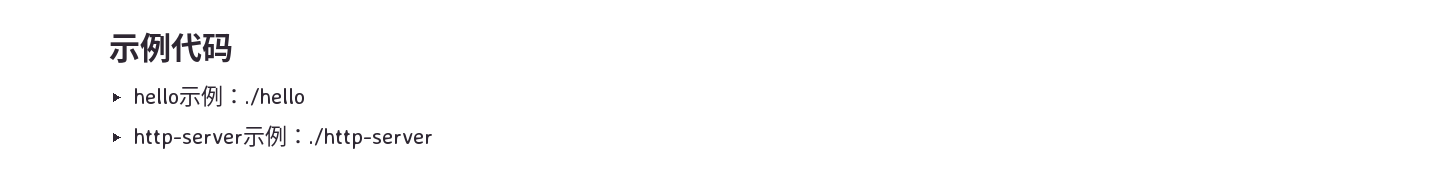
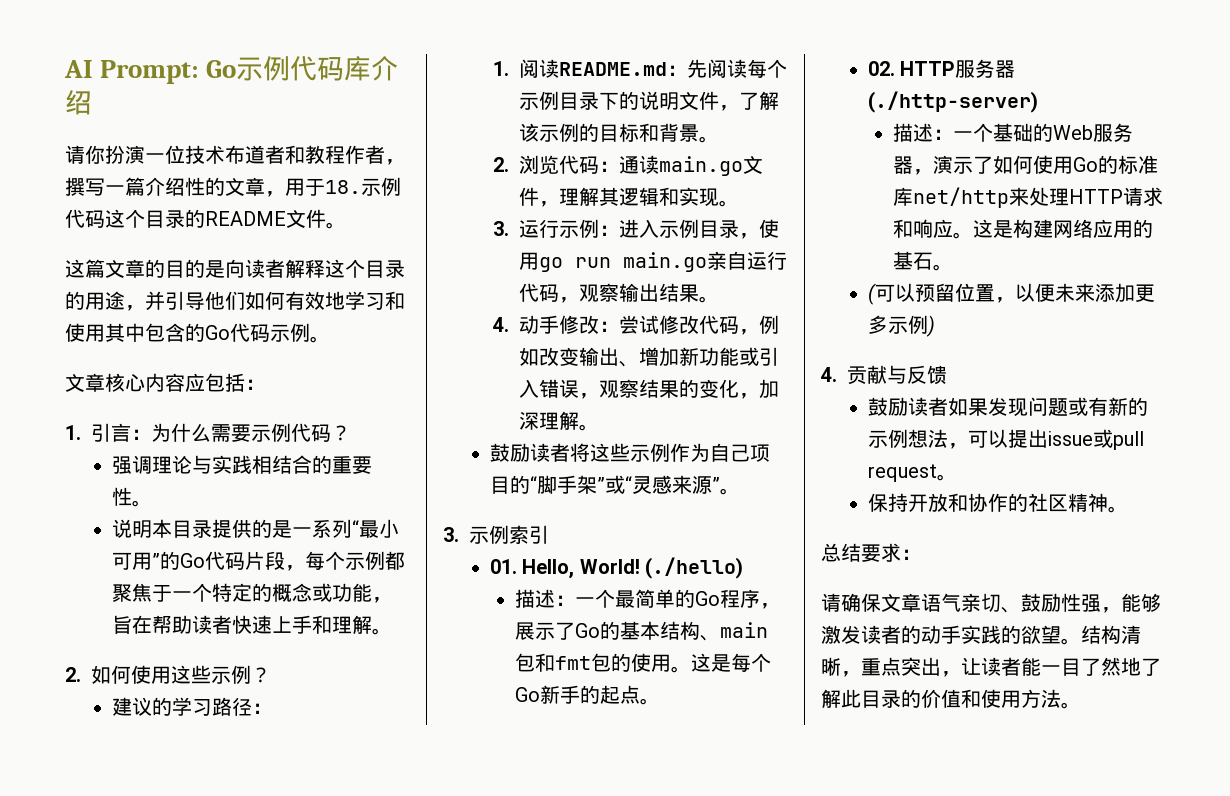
- 示例代码
- hello示例：./hello
- http-server示例：./http-server
+ AI Prompt: Go示例代码库介绍
+ 请你扮演一位技术布道者和教程作者，撰写一篇介绍性的文章，用于18.示例代码这个目录的README文件。
+ 这篇文章的目的是向读者解释这个目录的用途，并引导他们如何有效地学习和使用其中包含的Go代码示例。
+ 文章核心内容应包括：
+ 1.引言：为什么需要示例代码？
+ 强调理论与实践相结合的重要性。
+ 说明本目录提供的是一系列“最小可用”的Go代码片段，每个示例都聚焦于一个特定的概念或功能，旨在帮助读者快速上手和理解。
+ 2.如何使用这些示例？
+ 建议的学习路径：
+ 1.阅读README.md：先阅读每个示例目录下的说明文件，了解该示例的目标和背景。
+ 2.浏览代码：通读main.go文件，理解其逻辑和实现。
+ 3.运行示例：进入示例目录，使用go run main.go亲自运行代码，观察输出结果。
+ 4.动手修改：尝试修改代码，例如改变输出、增加新功能或引入错误，观察结果的变化，加深理解。
+ 鼓励读者将这些示例作为自己项目的“脚手架”或“灵感来源”。
+ 3.示例索引
+ 01. Hello, World! (./hello)
+ 描述：一个最简单的Go程序，展示了Go的基本结构、main包和fmt包的使用。这是每个Go新手的起点。
+ 02. HTTP服务器(./http-server)
+ 描述：一个基础的Web服务器，演示了如何使用Go的标准库net/http来处理HTTP请求和响应。这是构建网络应用的基石。
+ (可以预留位置，以便未来添加更多示例)
+ 4.贡献与反馈
+ 鼓励读者如果发现问题或有新的示例想法，可以提出issue或pull request。
+ 保持开放和协作的社区精神。
+ 总结要求：
+ 请确保文章语气亲切、鼓励性强，能够激发读者的动手实践的欲望。结构清晰，重点突出，让读者能一目了然地了解此目录的价值和使用方法。

